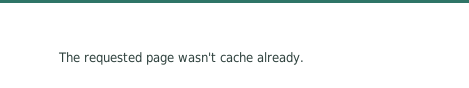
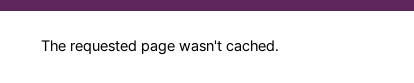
- The requested page wasn't cache already.
+ The requested page wasn't cached.

